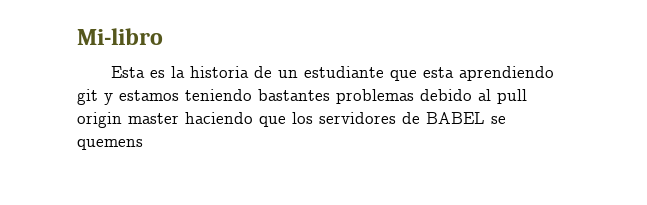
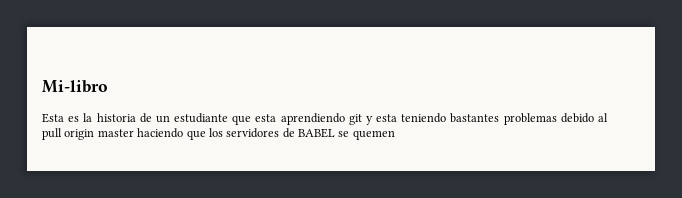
- Esta es la historia de un estudiante que esta aprendiendo git y estamos teniendo bastantes problemas debido al pull origin master haciendo que los servidores de BABEL se quemens
+ Esta es la historia de un estudiante que esta aprendiendo git y esta teniendo bastantes problemas debido al pull origin master haciendo que los servidores de BABEL se quemen

